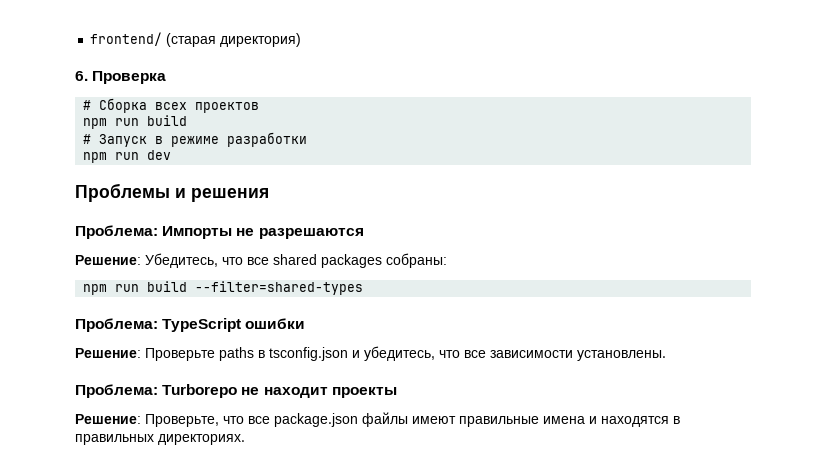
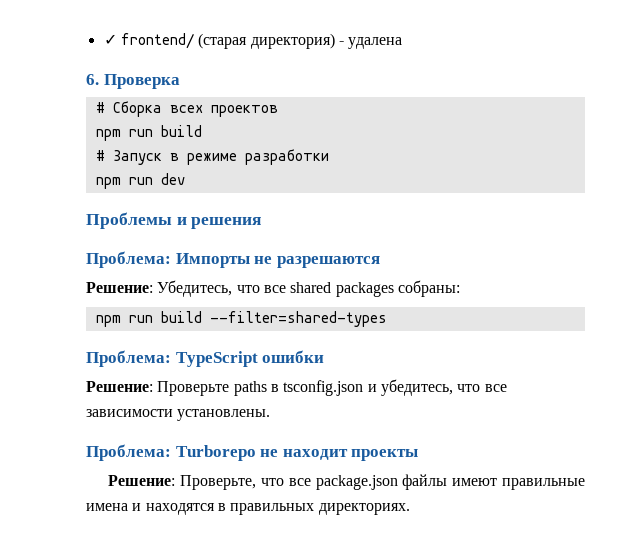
- frontend/ (старая директория)
+ ✓ frontend/ (старая директория) - удалена

